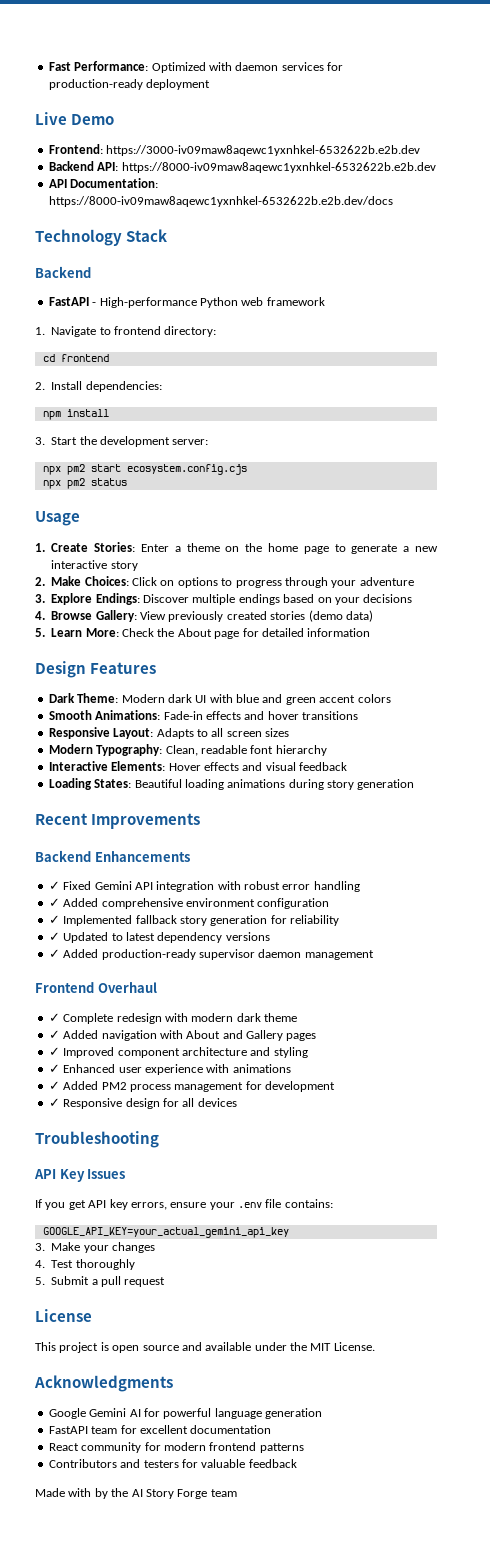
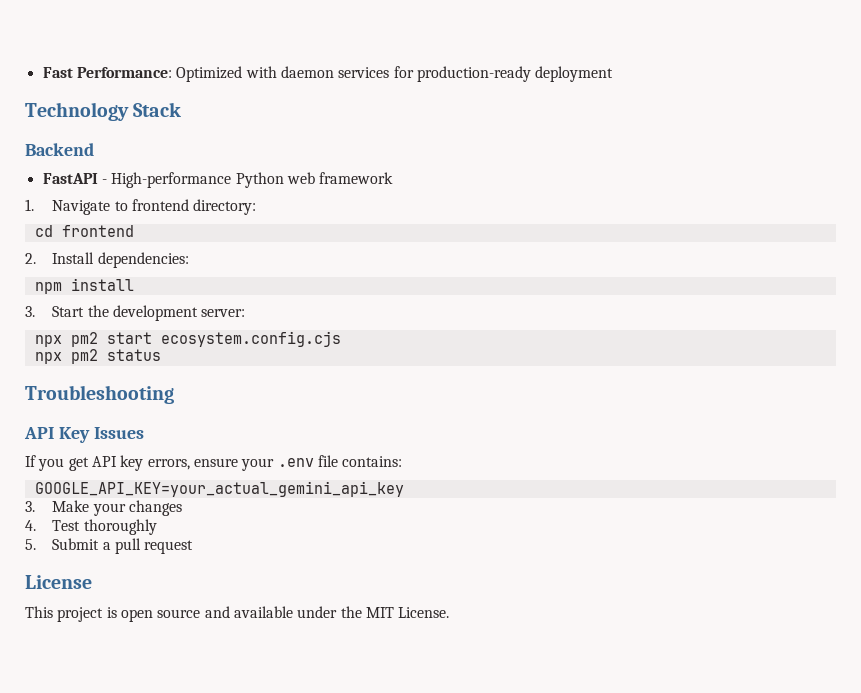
- Live Demo
- Frontend: https://3000-iv09maw8aqewc1yxnhkel-6532622b.e2b.dev
- Backend API: https://8000-iv09maw8aqewc1yxnhkel-6532622b.e2b.dev
- API Documentation: https://8000-iv09maw8aqewc1yxnhkel-6532622b.e2b.dev/docs
- Usage
- 1. Create Stories: Enter a theme on the home page to generate a new interactive story
- 2. Make Choices: Click on options to progress through your adventure
- 3. Explore Endings: Discover multiple endings based on your decisions
- 4. Browse Gallery: View previously created stories (demo data)
- 5. Learn More: Check the About page for detailed information
- Design Features
- Dark Theme: Modern dark UI with blue and green accent colors
- Smooth Animations: Fade-in effects and hover transitions
- Responsive Layout: Adapts to all screen sizes
- Modern Typography: Clean, readable font hierarchy
- Interactive Elements: Hover effects and visual feedback
- Loading States: Beautiful loading animations during story generation
- Recent Improvements
- Backend Enhancements
- ✓ Fixed Gemini API integration with robust error handling
- ✓ Added comprehensive environment configuration
- ✓ Implemented fallback story generation for reliability
- ✓ Updated to latest dependency versions
- ✓ Added production-ready supervisor daemon management
- Frontend Overhaul
- ✓ Complete redesign with modern dark theme
- ✓ Added navigation with About and Gallery pages
- ✓ Improved component architecture and styling
- ✓ Enhanced user experience with animations
- ✓ Added PM2 process management for development
- ✓ Responsive design for all devices
- Acknowledgments
- Google Gemini AI for powerful language generation
- FastAPI team for excellent documentation
- React community for modern frontend patterns
- Contributors and testers for valuable feedback
- Made with by the AI Story Forge team

